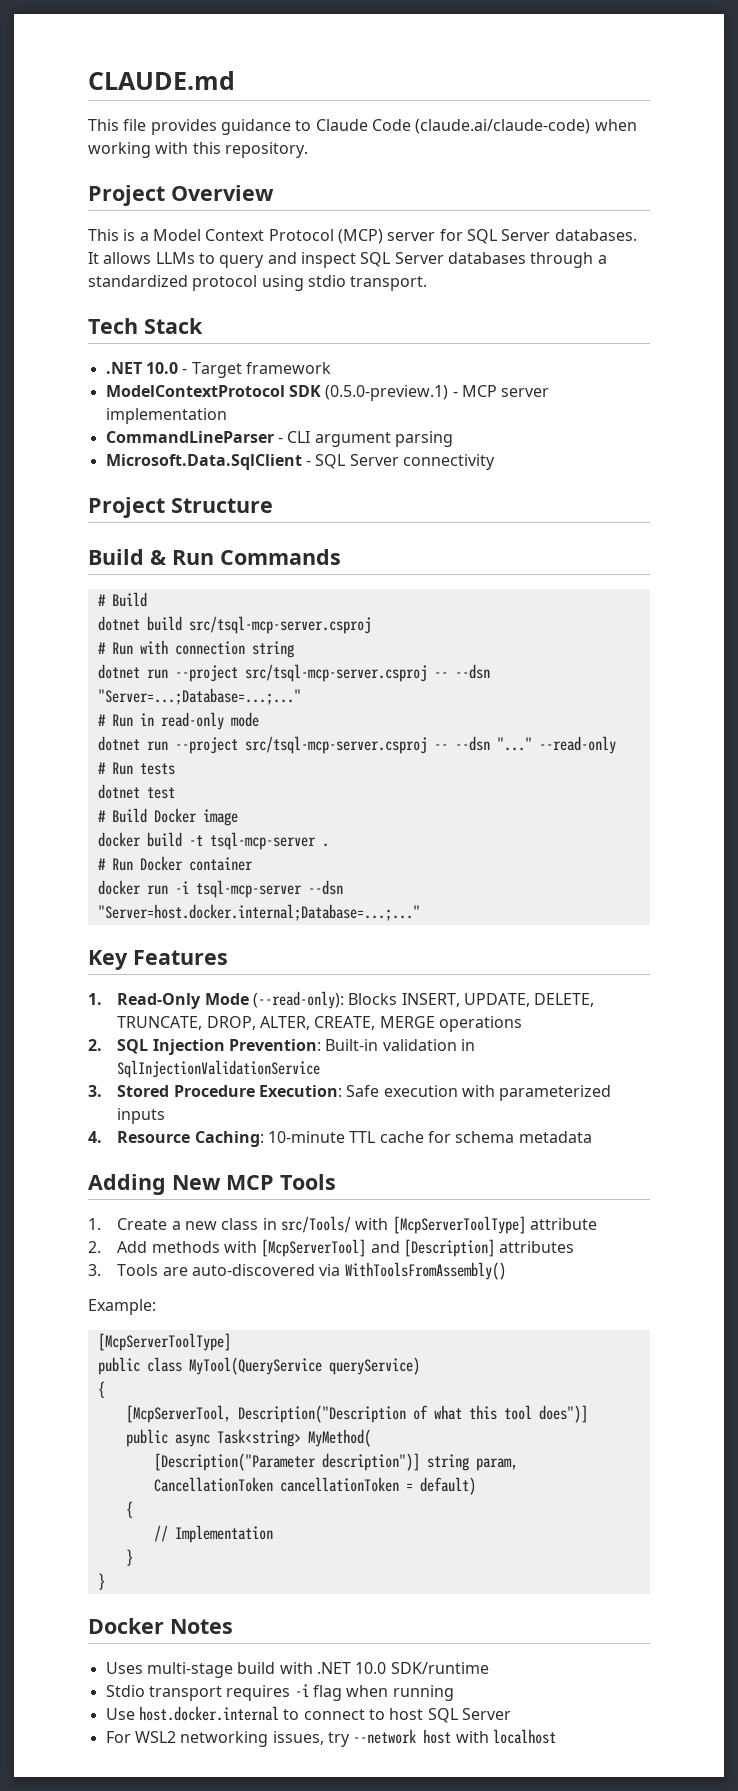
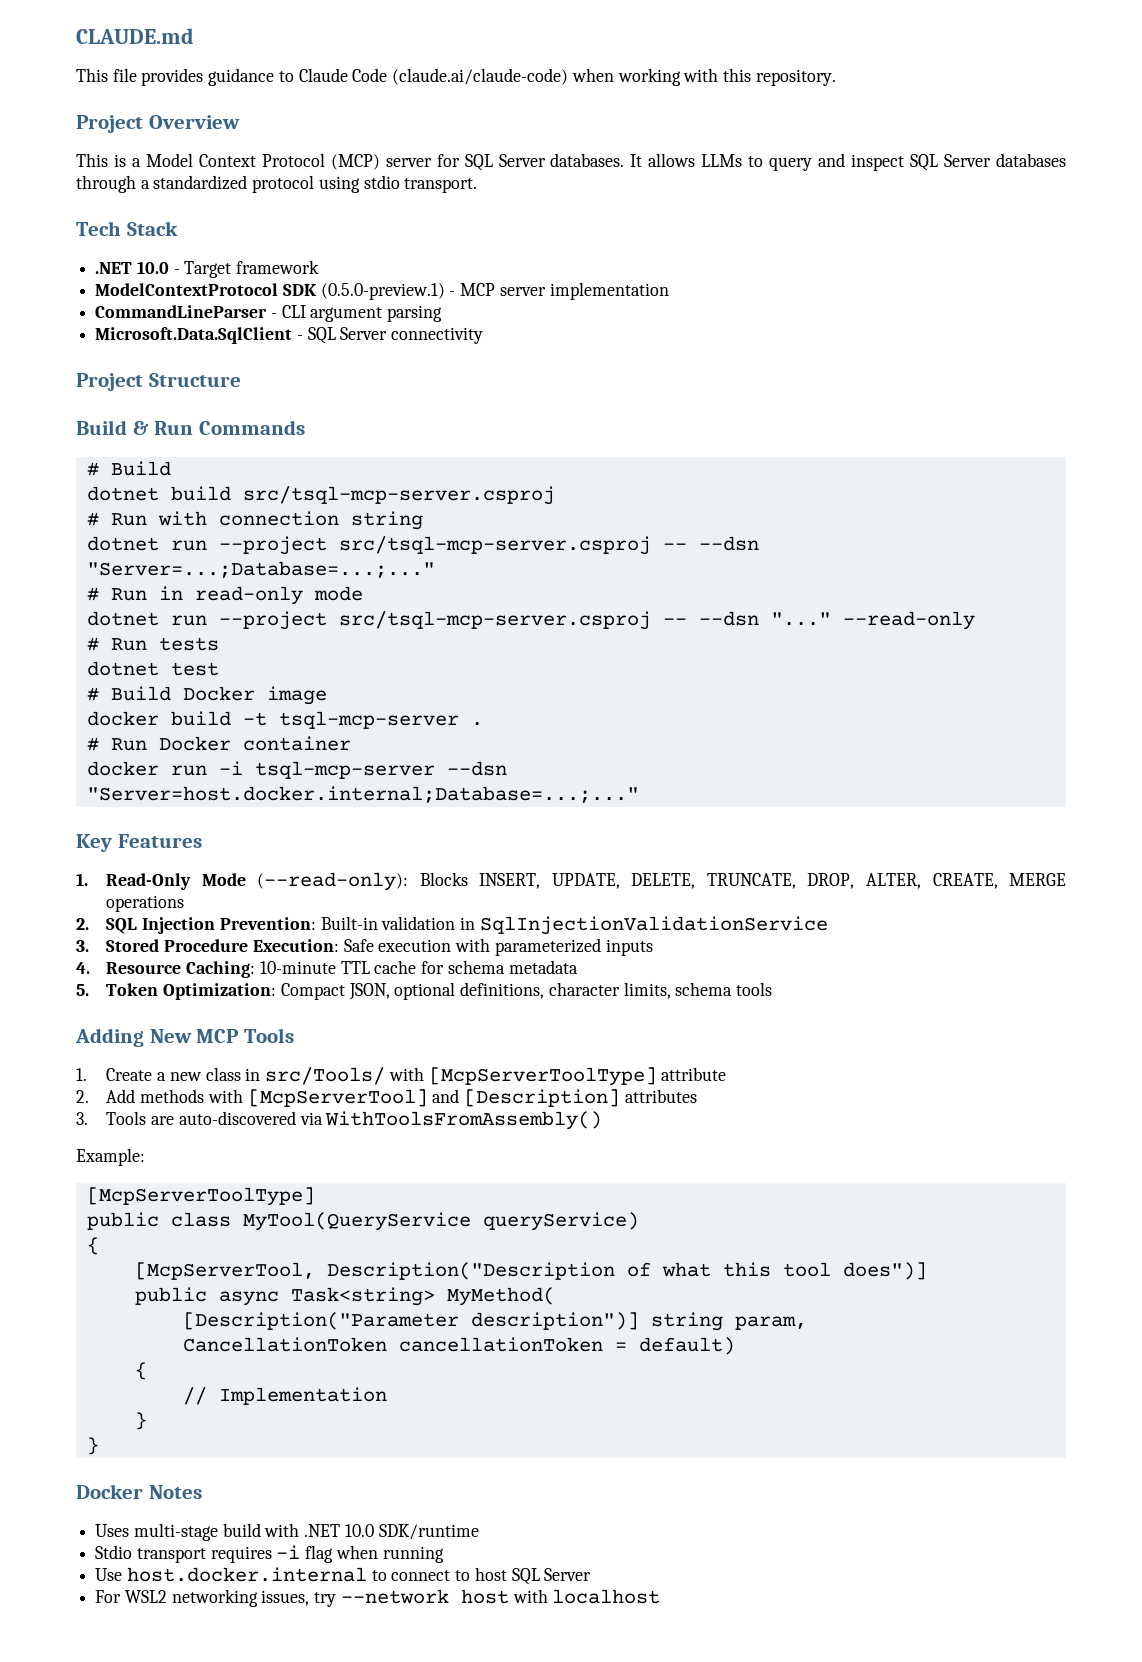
+ 5. Token Optimization: Compact JSON, optional definitions, character limits, schema tools

